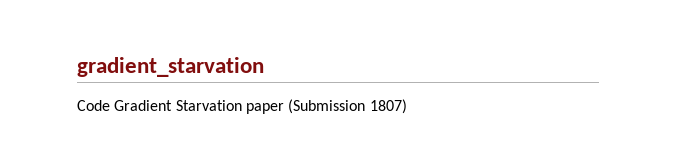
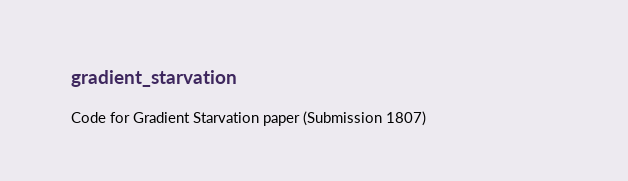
- Code Gradient Starvation paper (Submission 1807)
+ Code for Gradient Starvation paper (Submission 1807)

